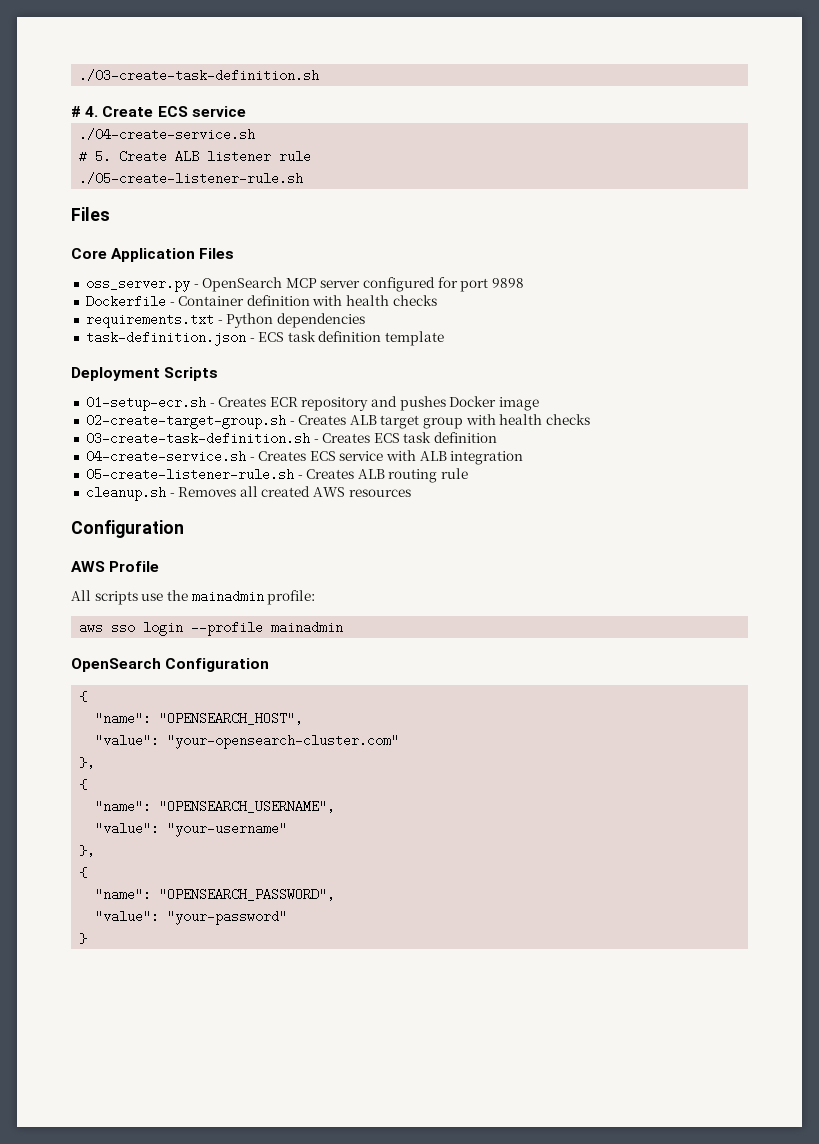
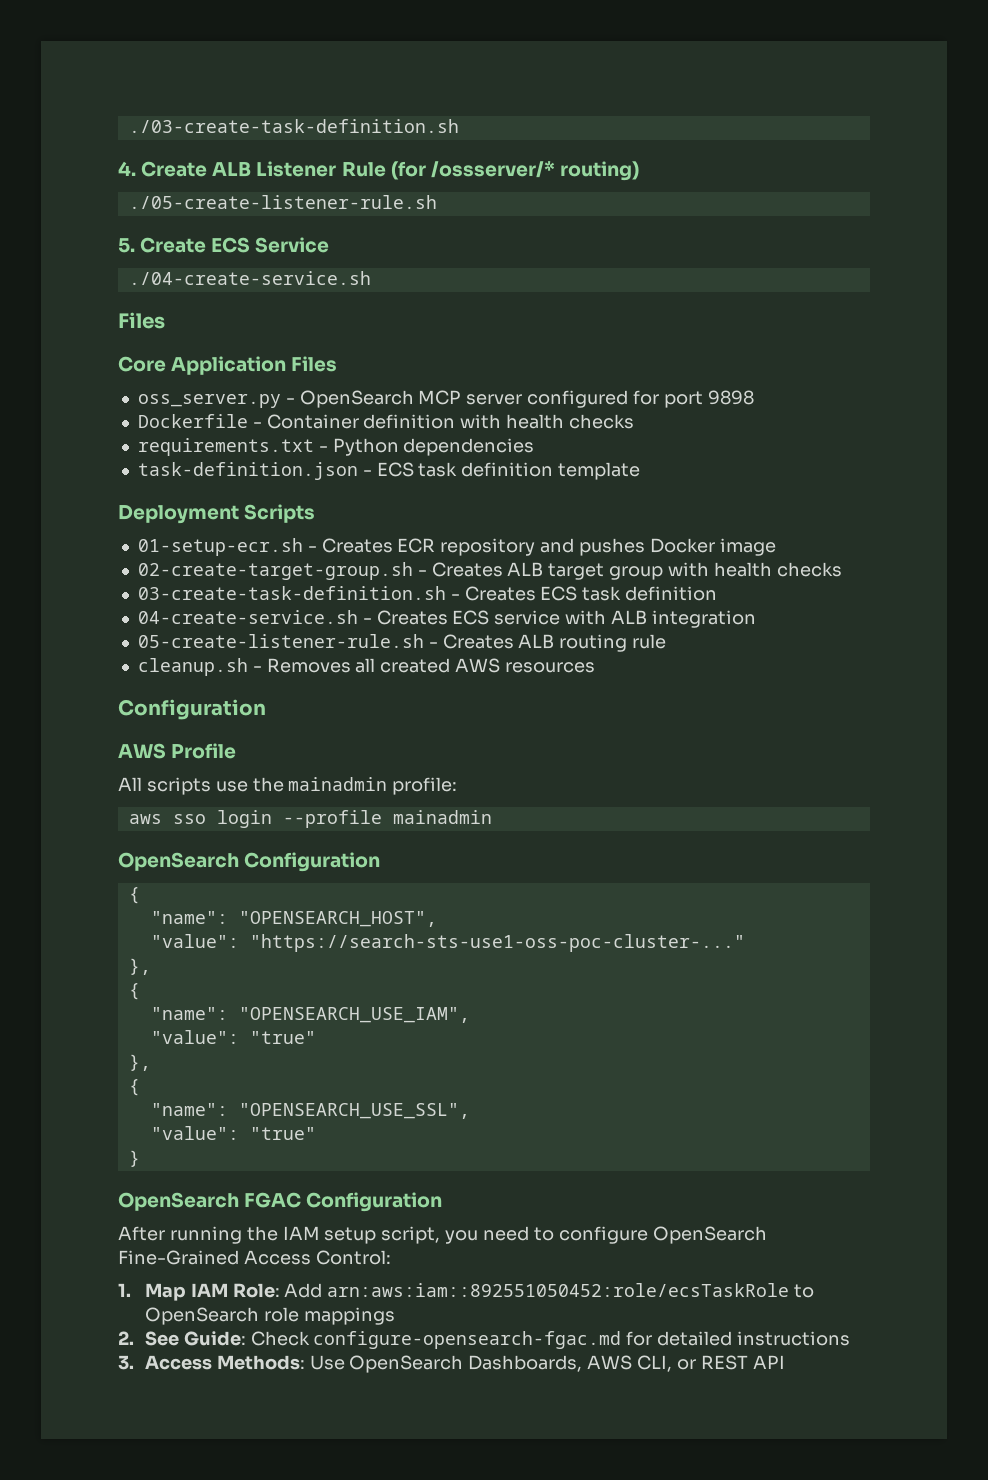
- # 4. Create ECS service
+ 4. Create ALB Listener Rule (for /ossserver/* routing)
+ ./05-create-listener-rule.sh
+ 5. Create ECS Service
  ./04-create-service.sh
- # 5. Create ALB listener rule
- ./05-create-listener-rule.sh
- "value": "your-opensearch-cluster.com"
+ "value": "https://search-sts-use1-oss-poc-cluster-..."
  },
  {
- "name": "OPENSEARCH_USERNAME",
- "value": "your-username"
+ "name": "OPENSEARCH_USE_IAM",
+ "value": "true"
  },
  {
- "name": "OPENSEARCH_PASSWORD",
- "value": "your-password"
+ "name": "OPENSEARCH_USE_SSL",
+ "value": "true"
+ OpenSearch FGAC Configuration
+ After running the IAM setup script, you need to configure OpenSearch Fine-Grained Access Control:
+ 1. Map IAM Role: Add arn:aws:iam::892551050452:role/ecsTaskRole to OpenSearch role mappings
+ 2. See Guide: Check configure-opensearch-fgac.md for detailed instructions
+ 3. Access Methods: Use OpenSearch Dashboards, AWS CLI, or REST API

